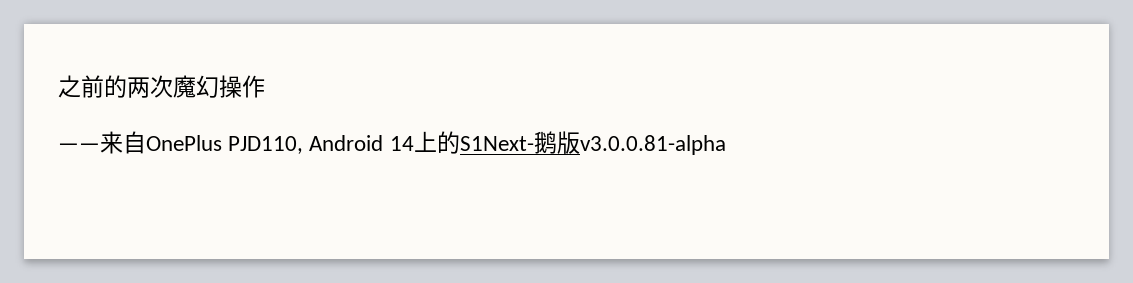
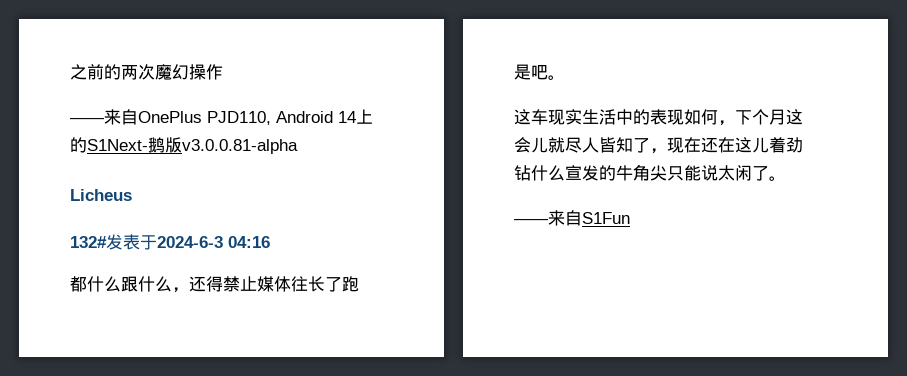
+ Licheus
+ 132#发表于2024-6-3 04:16
+ 都什么跟什么，还得禁止媒体往长了跑是吧。
+ 这车现实生活中的表现如何，下个月这会儿就尽人皆知了，现在还在这儿着劲钻什么宣发的牛角尖只能说太闲了。
+ ——来自S1Fun

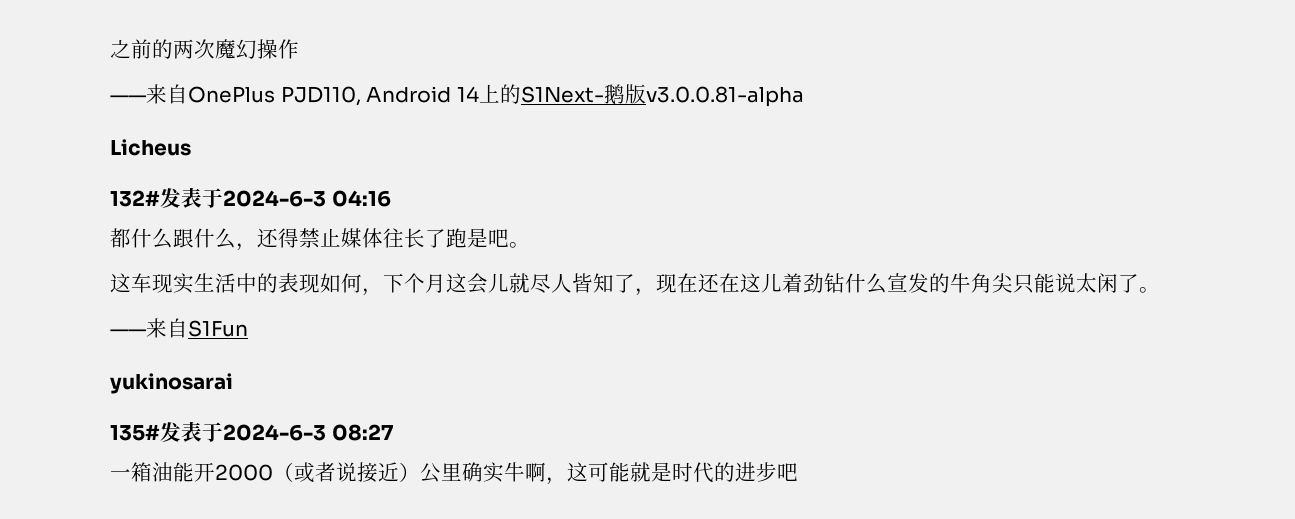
+ yukinosarai
+ 135#发表于2024-6-3 08:27
+ 一箱油能开2000（或者说接近）公里确实牛啊，这可能就是时代的进步吧

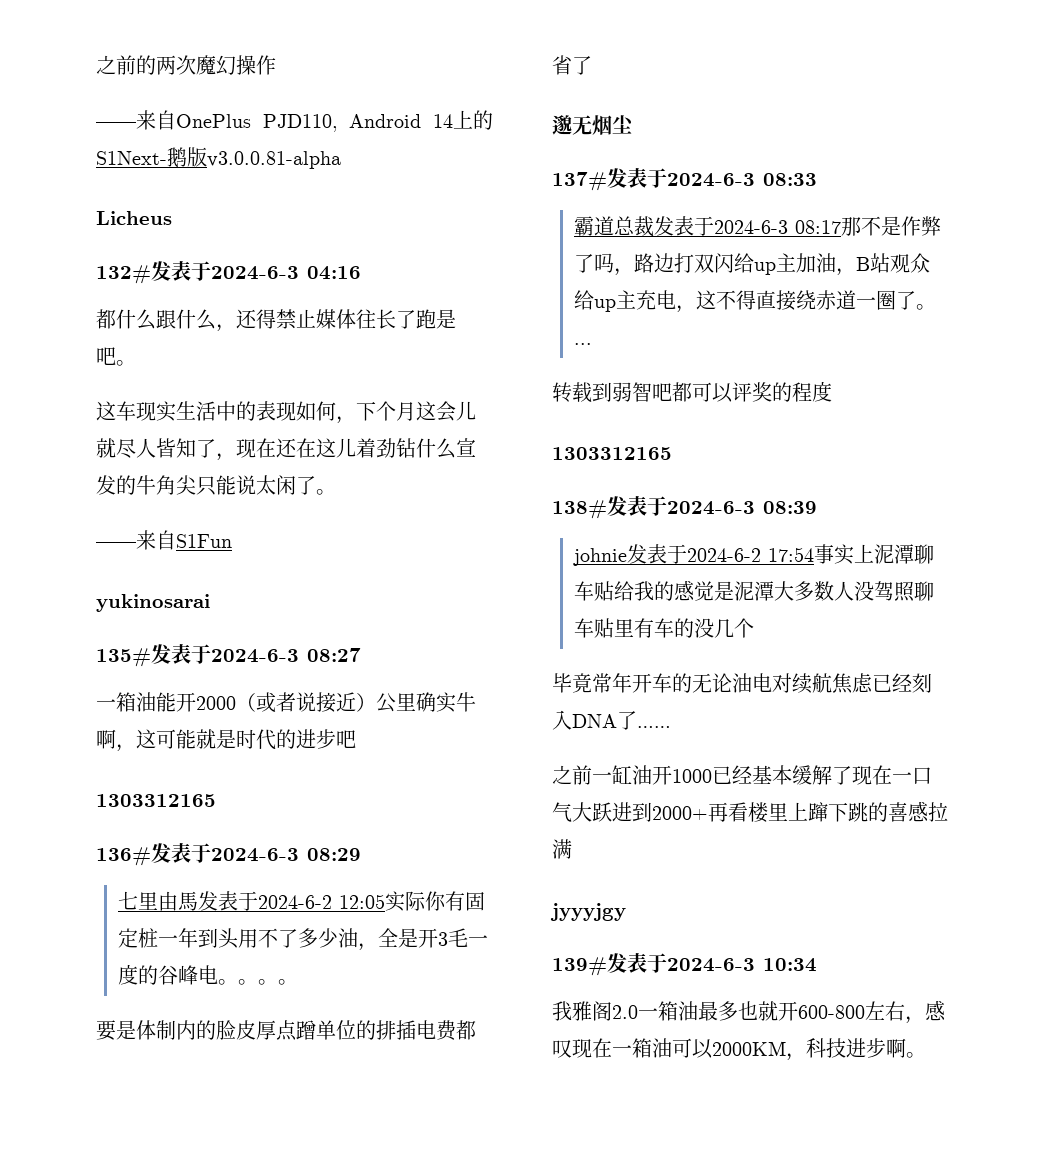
  一箱油能开2000（或者说接近）公里确实牛啊，这可能就是时代的进步吧
+ 1303312165
+ 136#发表于2024-6-3 08:29
+ 七里由馬发表于2024-6-2 12:05实际你有固定桩一年到头用不了多少油，全是开3毛一度的谷峰电。。。。
+ 要是体制内的脸皮厚点蹭单位的排插电费都省了
+ 邈无烟尘
+ 137#发表于2024-6-3 08:33
+ 霸道总裁发表于2024-6-3 08:17那不是作弊了吗，路边打双闪给up主加油，B站观众给up主充电，这不得直接绕赤道一圈了。...
+ 转载到弱智吧都可以评奖的程度
+ 1303312165
+ 138#发表于2024-6-3 08:39
+ johnie发表于2024-6-2 17:54事实上泥潭聊车贴给我的感觉是泥潭大多数人没驾照聊车贴里有车的没几个
+ 毕竟常年开车的无论油电对续航焦虑已经刻入DNA了……
+ 之前一缸油开1000已经基本缓解了现在一口气大跃进到2000+再看楼里上蹿下跳的喜感拉满
+ jyyyjgy
+ 139#发表于2024-6-3 10:34
+ 我雅阁2.0一箱油最多也就开600-800左右，感叹现在一箱油可以2000KM，科技进步啊。

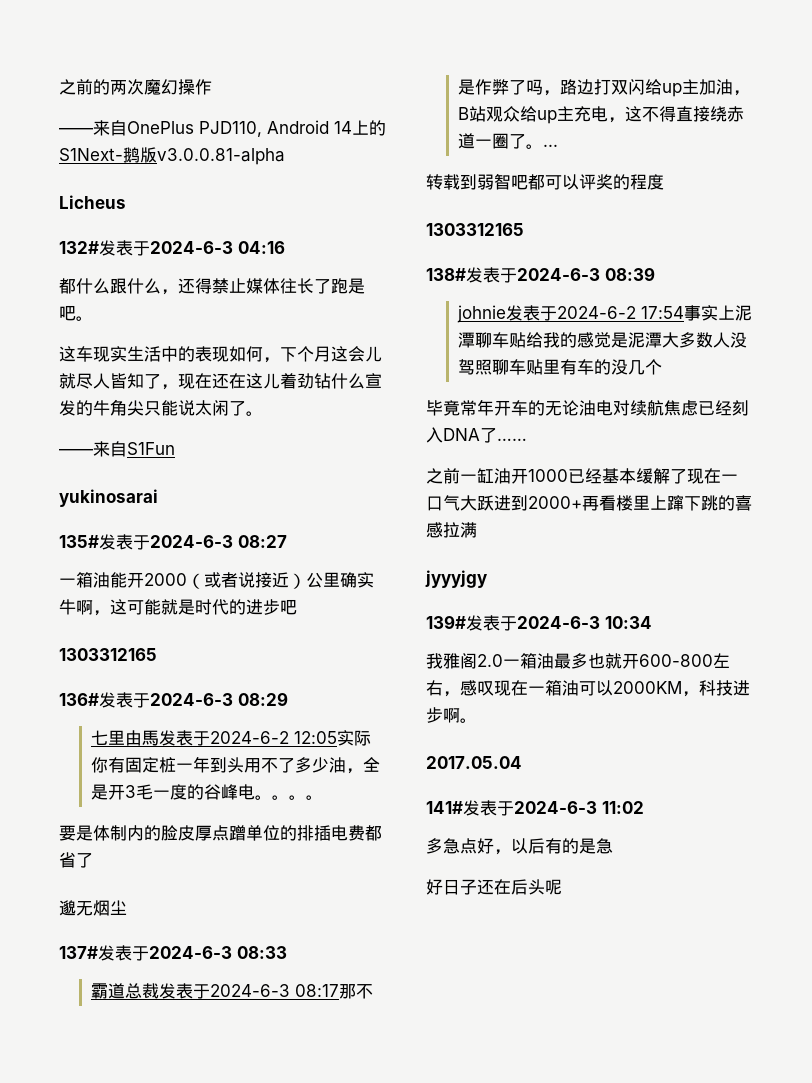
+ 2017.05.04
+ 141#发表于2024-6-3 11:02
+ 多急点好，以后有的是急
+ 好日子还在后头呢

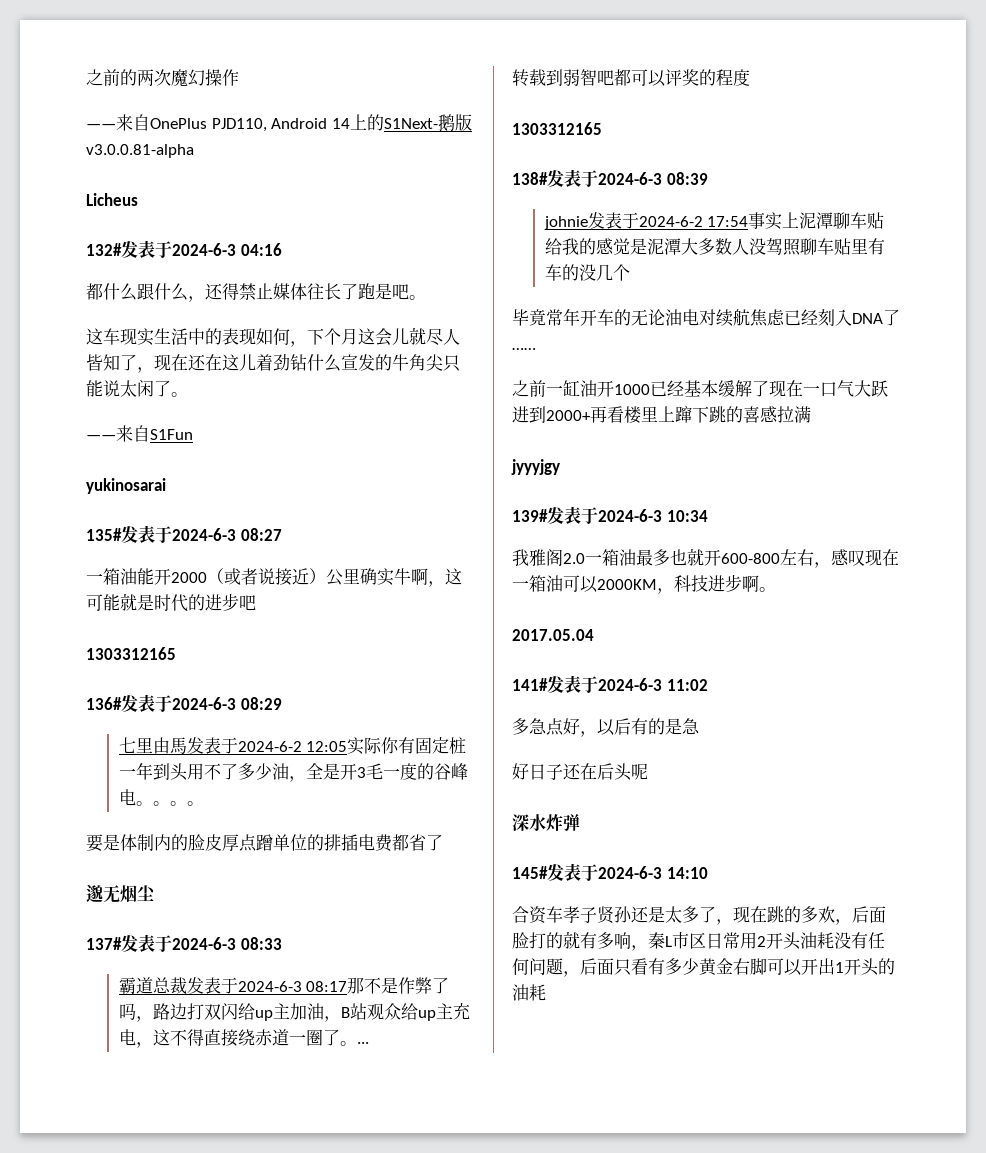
+ 深水炸弹
+ 145#发表于2024-6-3 14:10
+ 合资车孝子贤孙还是太多了，现在跳的多欢，后面脸打的就有多响，秦L市区日常用2开头油耗没有任何问题，后面只看有多少黄金右脚可以开出1开头的油耗

